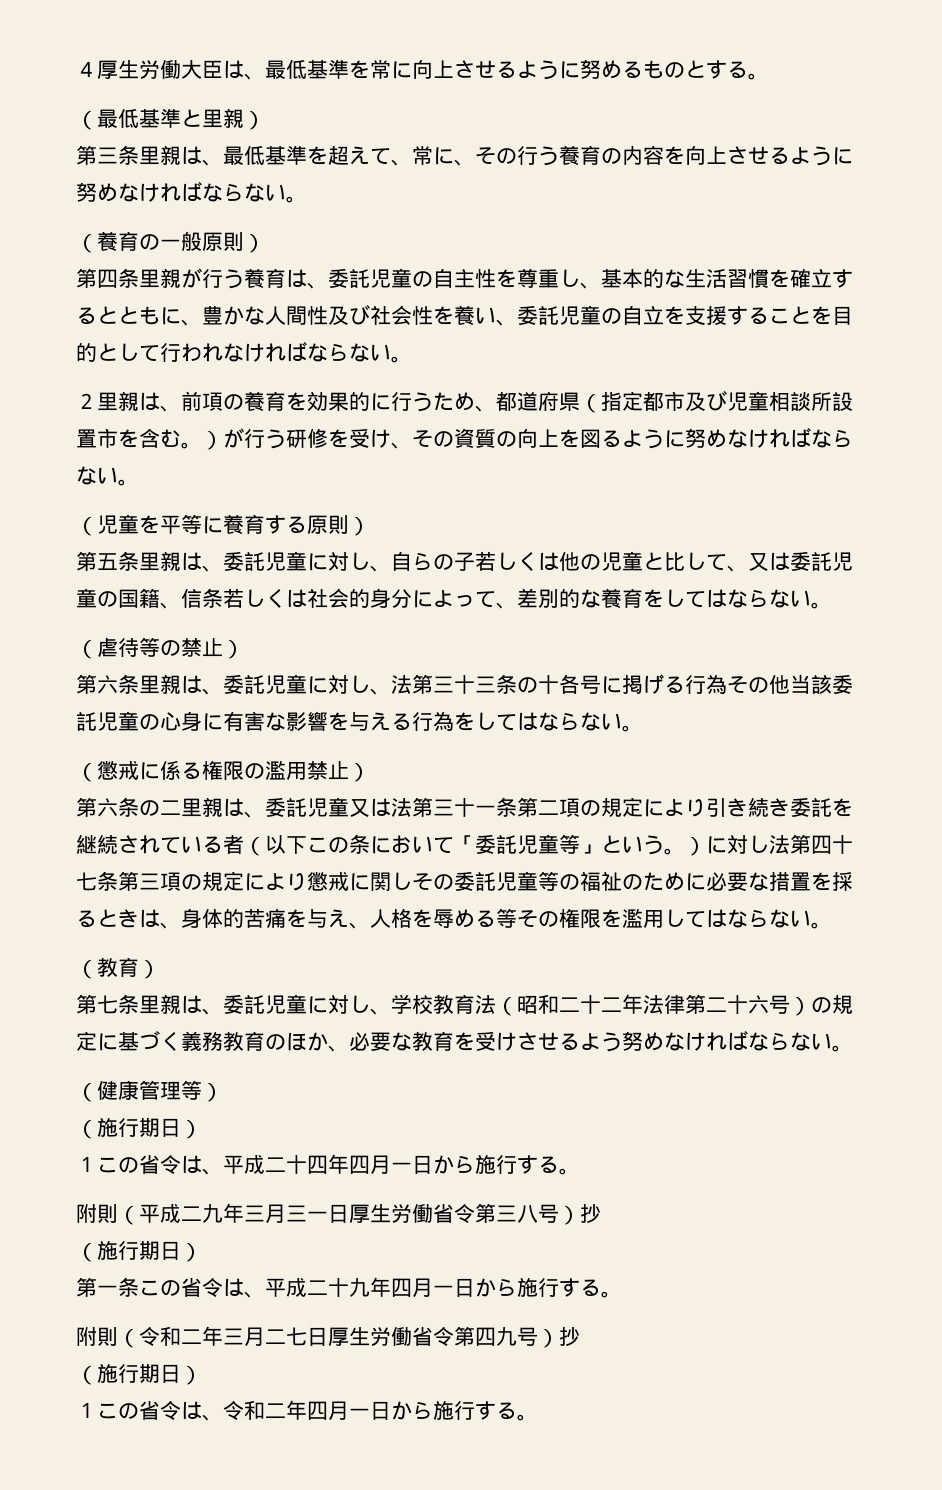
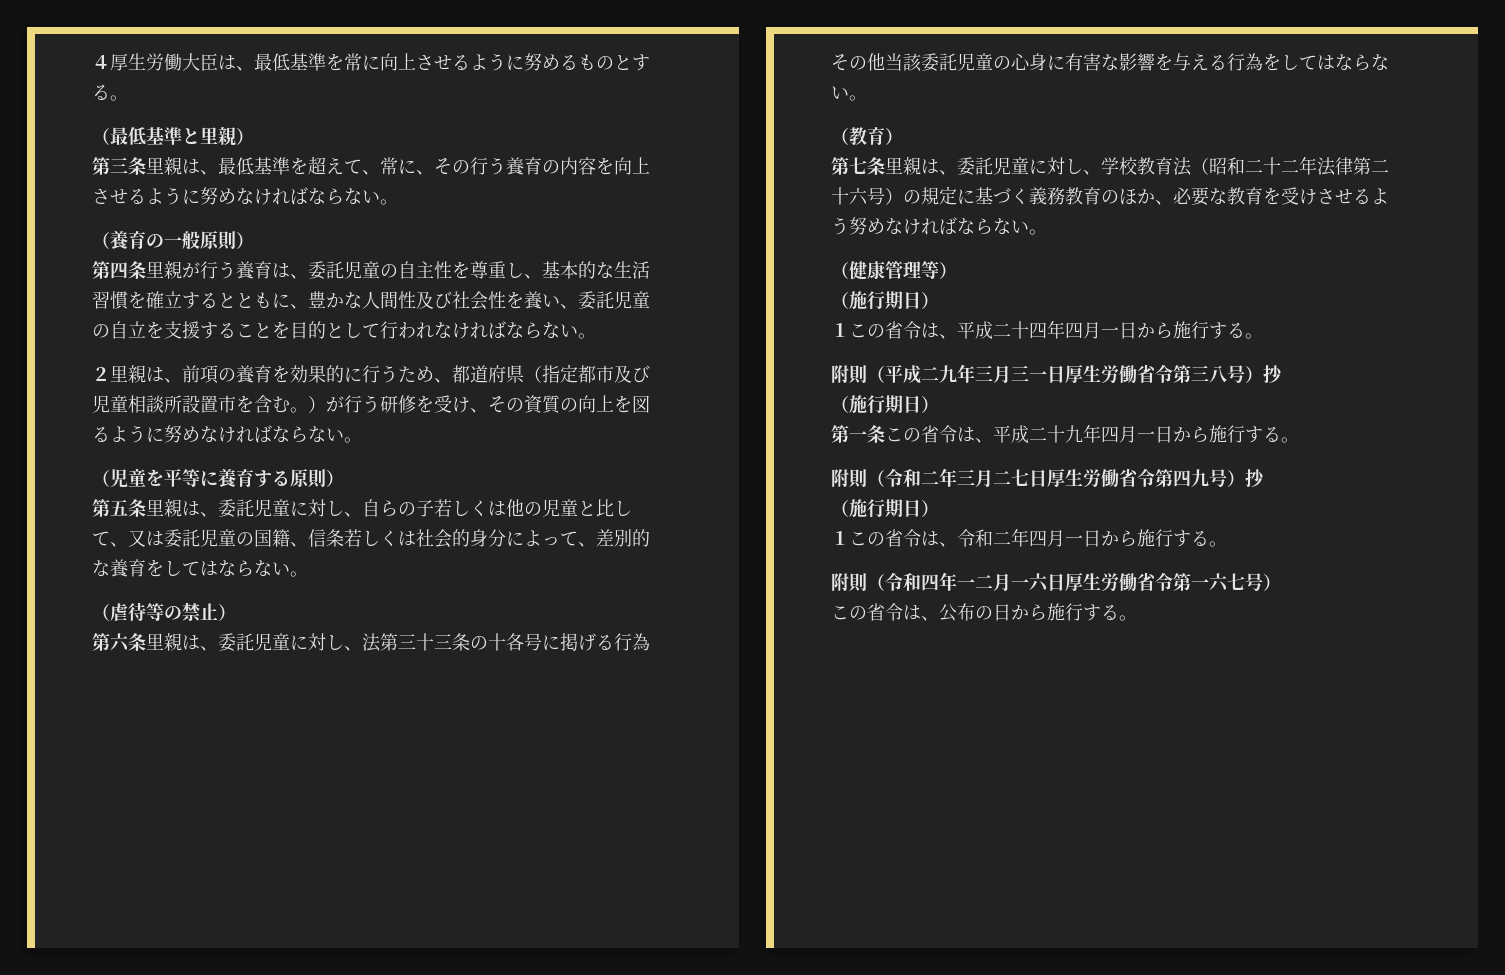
- （懲戒に係る権限の濫用禁止）
- 第六条の二里親は、委託児童又は法第三十一条第二項の規定により引き続き委託を継続されている者（以下この条において「委託児童等」という。）に対し法第四十七条第三項の規定により懲戒に関しその委託児童等の福祉のために必要な措置を採るときは、身体的苦痛を与え、人格を辱める等その権限を濫用してはならない。
+ 附則（令和四年一二月一六日厚生労働省令第一六七号）
+ この省令は、公布の日から施行する。

